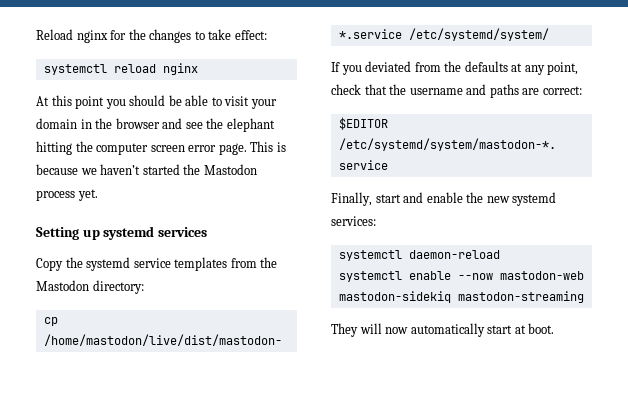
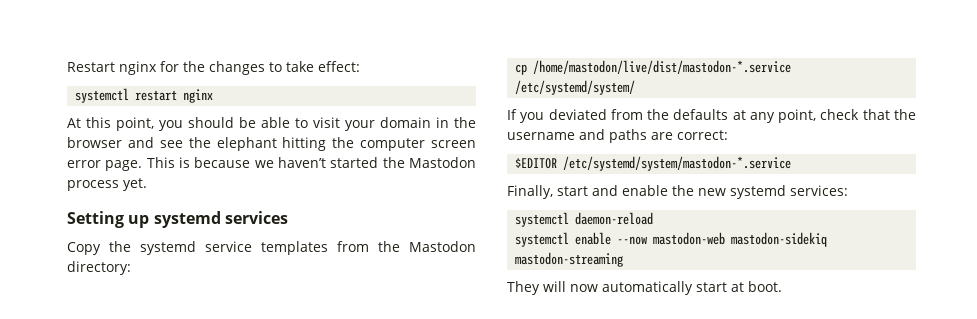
- Reload nginx for the changes to take effect:
+ Restart nginx for the changes to take effect:
- systemctl reload nginx
+ systemctl restart nginx
- At this point you should be able to visit your domain in the browser and see the elephant hitting the computer screen error page.
+ At this point, you should be able to visit your domain in the browser and see the elephant hitting the computer screen error page.

